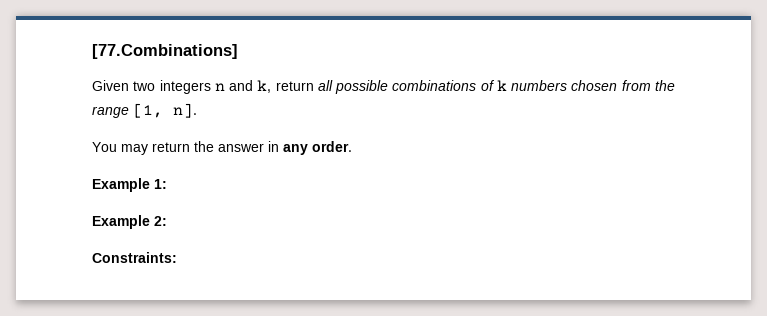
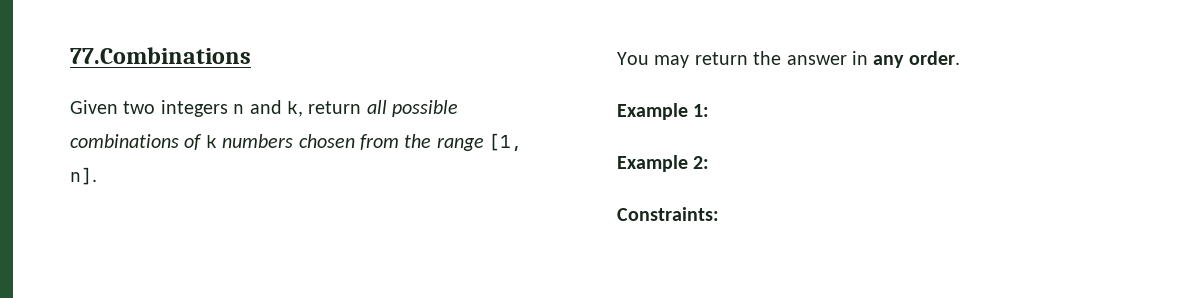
- [77.Combinations]
+ 77.Combinations

